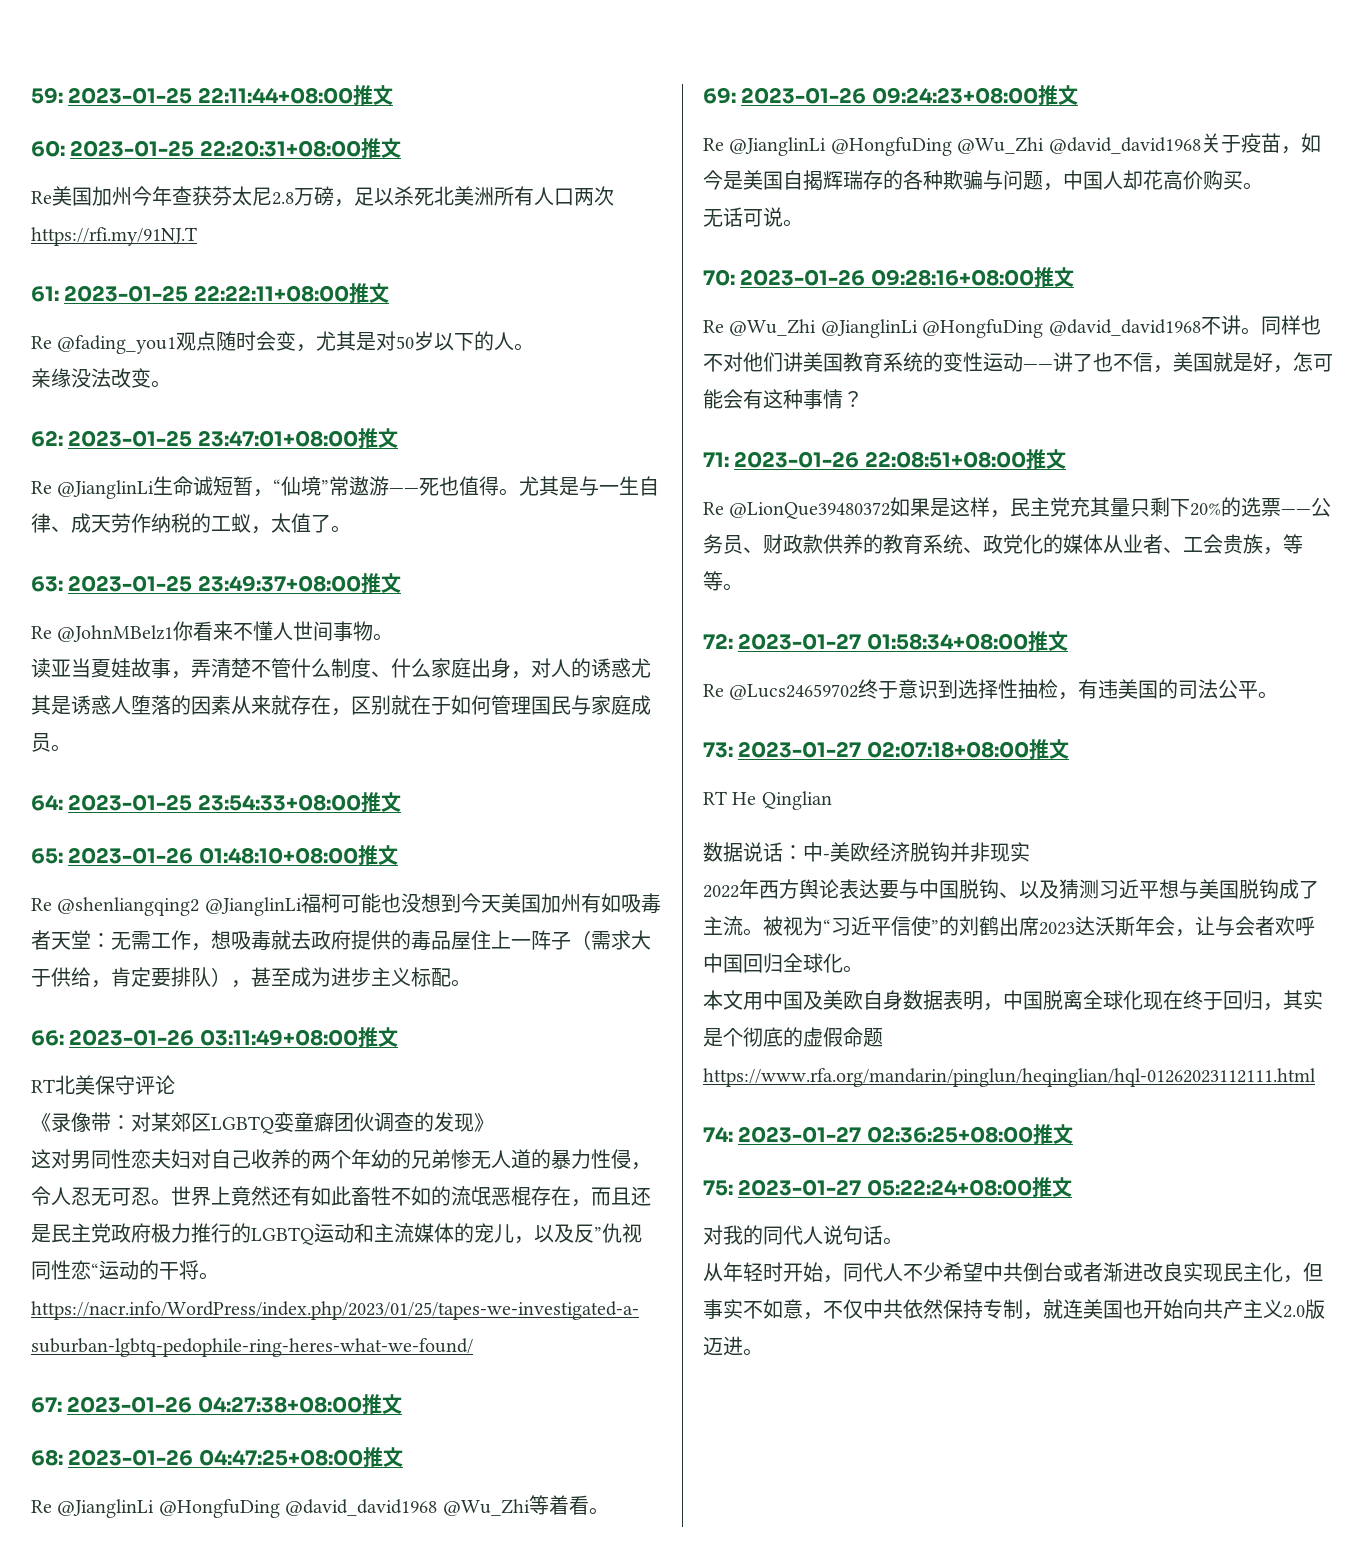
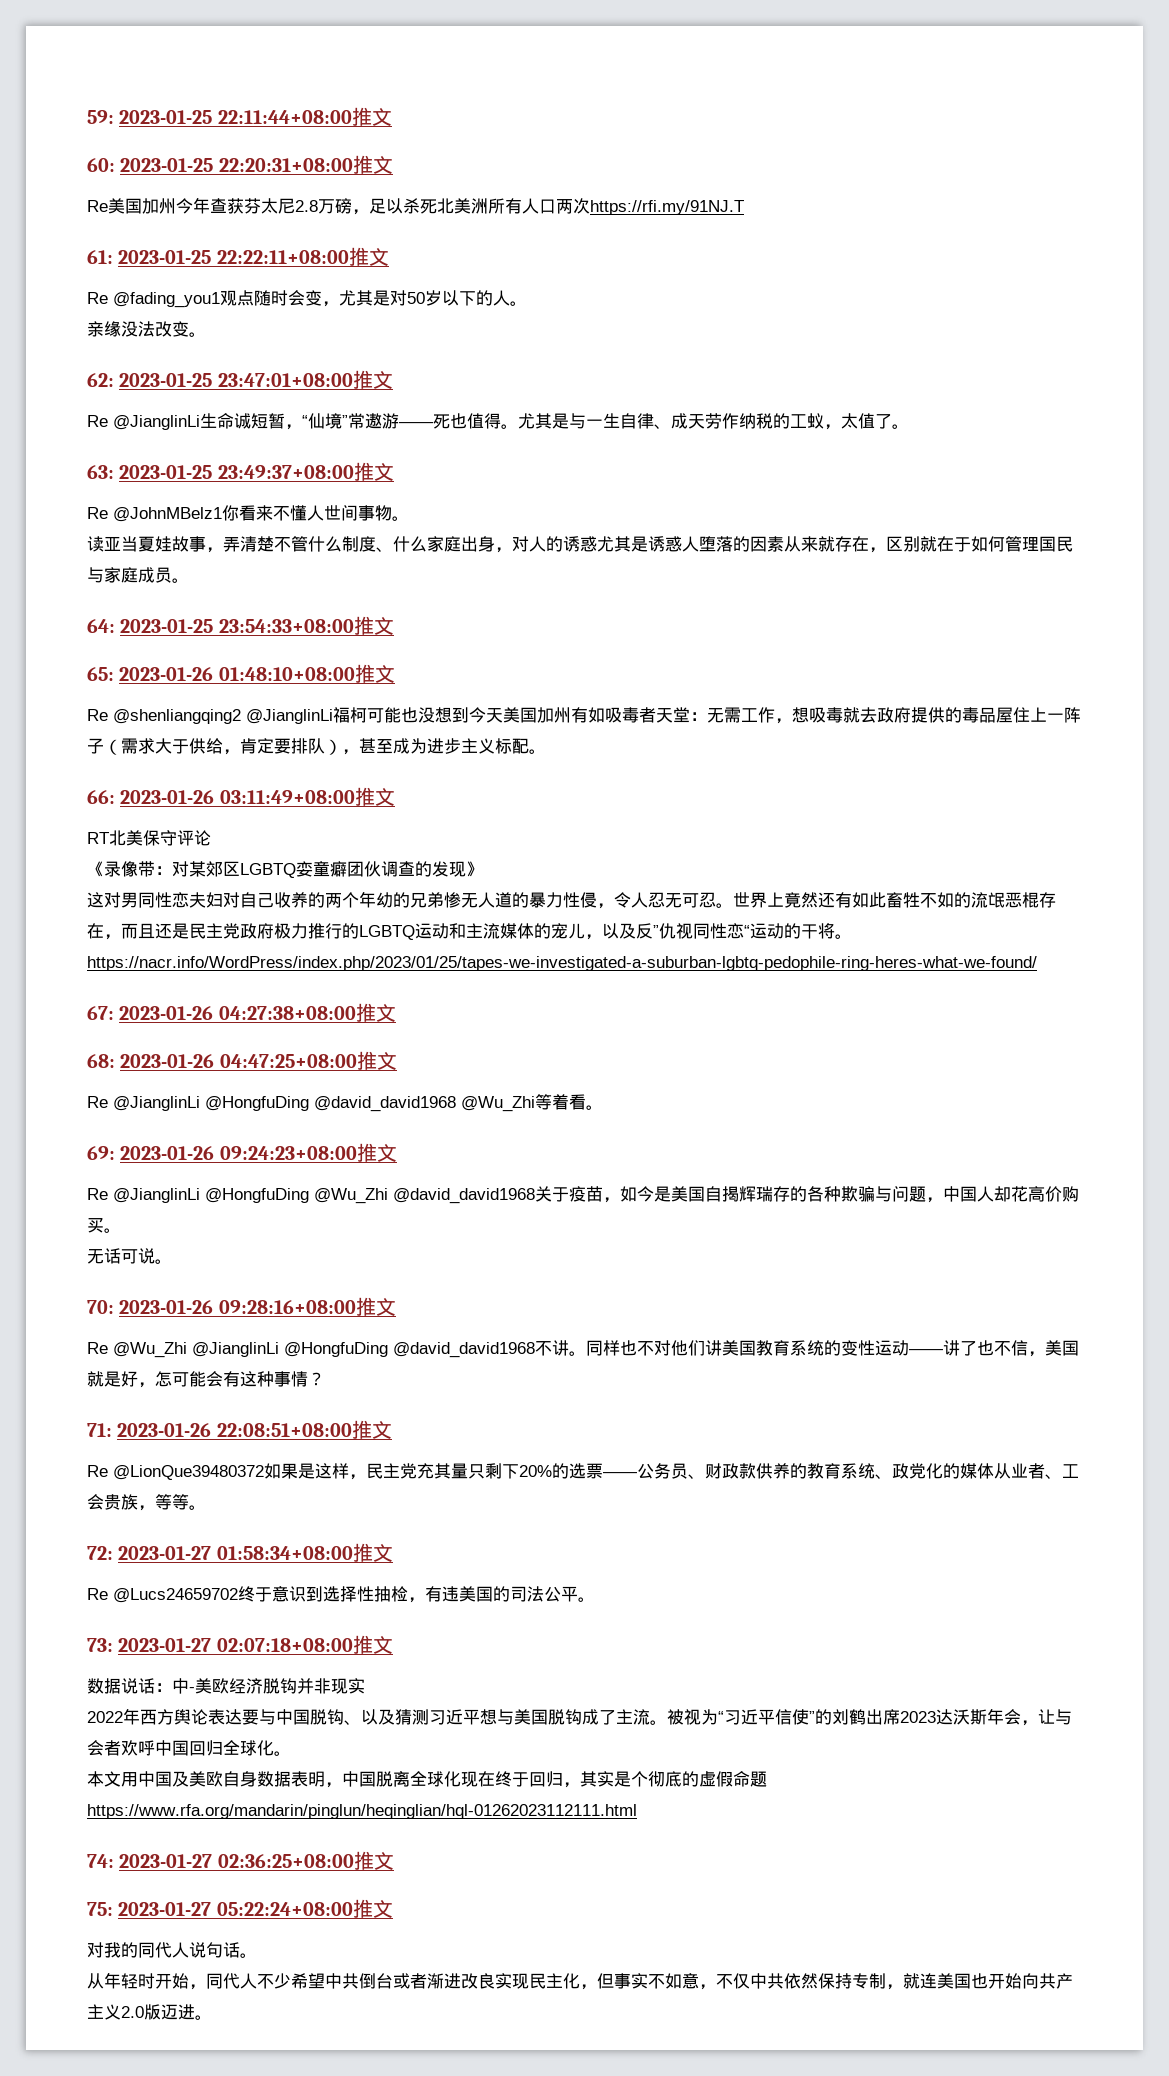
- RT He Qinglian

